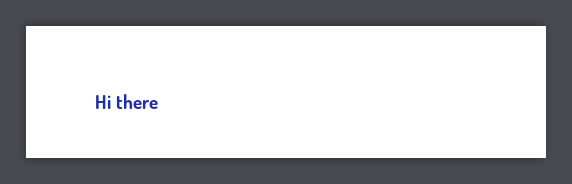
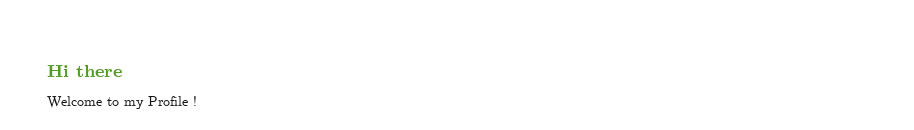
+ Welcome to my Profile !

